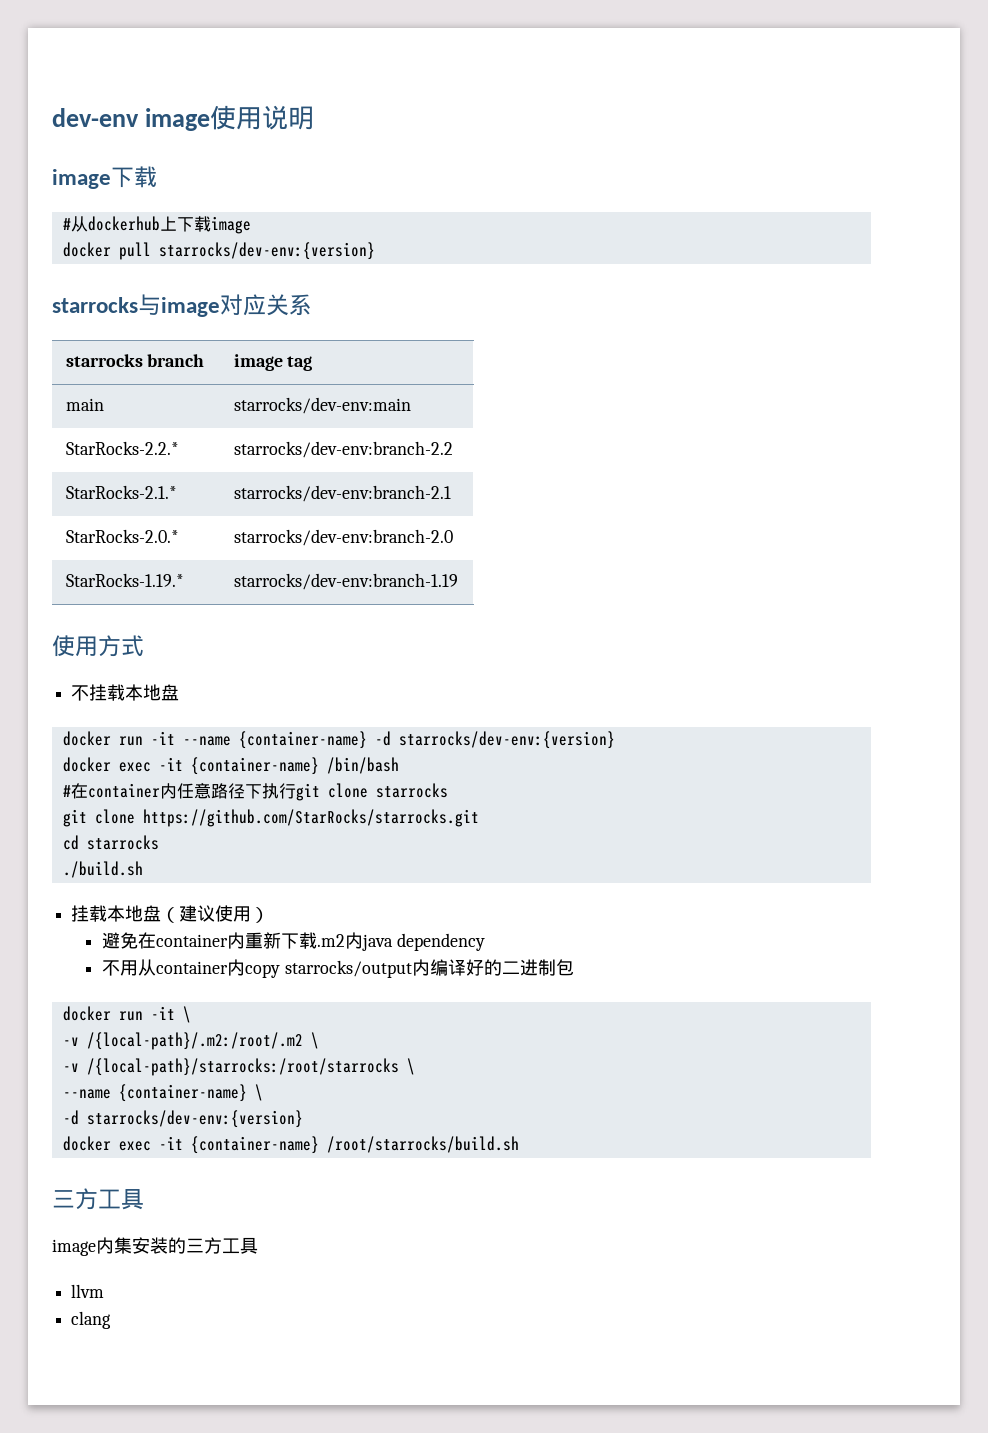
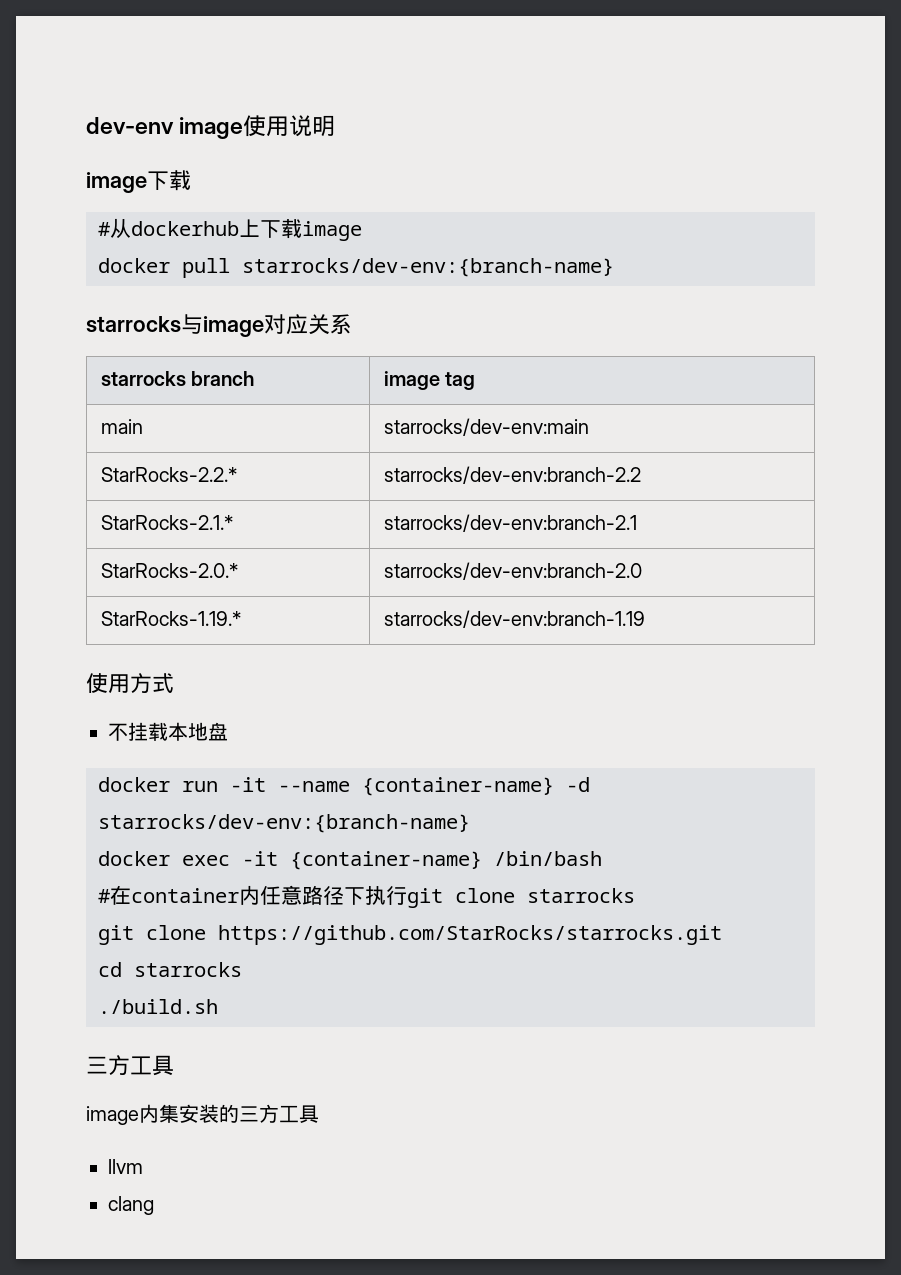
- docker pull starrocks/dev-env:{version}
+ docker pull starrocks/dev-env:{branch-name}
- docker run -it --name {container-name} -d starrocks/dev-env:{version}
+ docker run -it --name {container-name} -d starrocks/dev-env:{branch-name}
- 挂载本地盘（建议使用）
- 避免在container内重新下载.m2内java dependency
- 不用从container内copy starrocks/output内编译好的二进制包
- docker run -it \
- -v /{local-path}/.m2:/root/.m2 \
- -v /{local-path}/starrocks:/root/starrocks \
- --name {container-name} \
- -d starrocks/dev-env:{version}
- docker exec -it {container-name} /root/starrocks/build.sh

